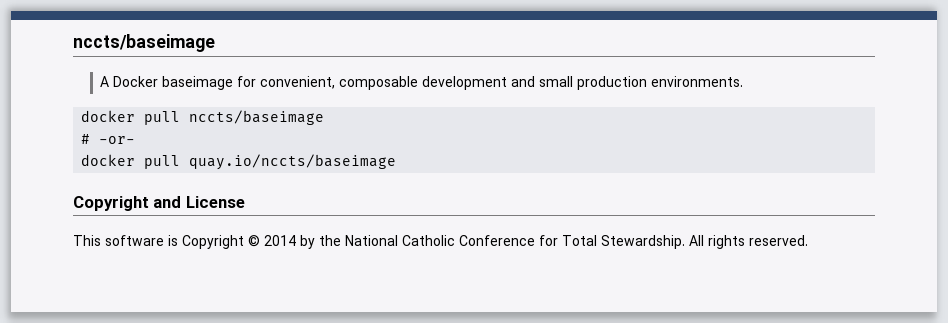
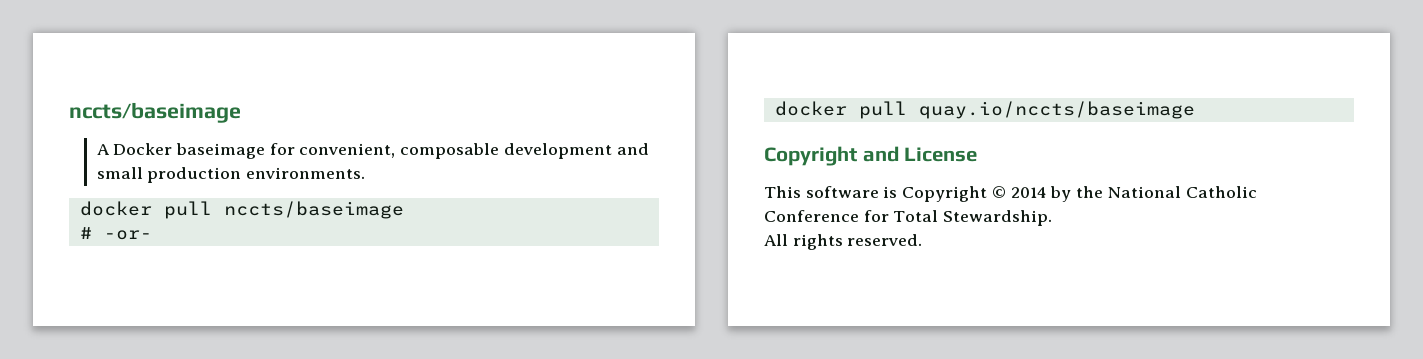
- This software is Copyright © 2014 by the National Catholic Conference for Total Stewardship. All rights reserved.
+ This software is Copyright © 2014 by the National Catholic Conference for Total Stewardship.
+ All rights reserved.

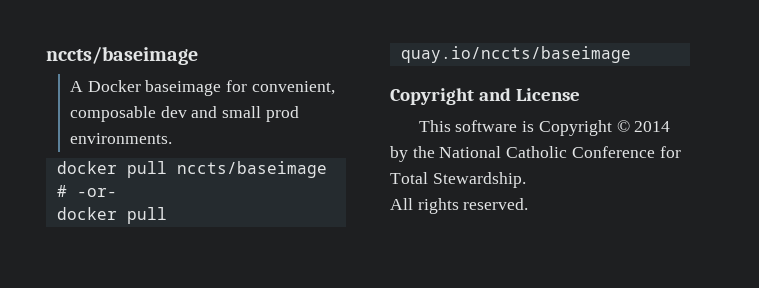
- A Docker baseimage for convenient, composable development and small production environments.
+ A Docker baseimage for convenient, composable dev and small prod environments.

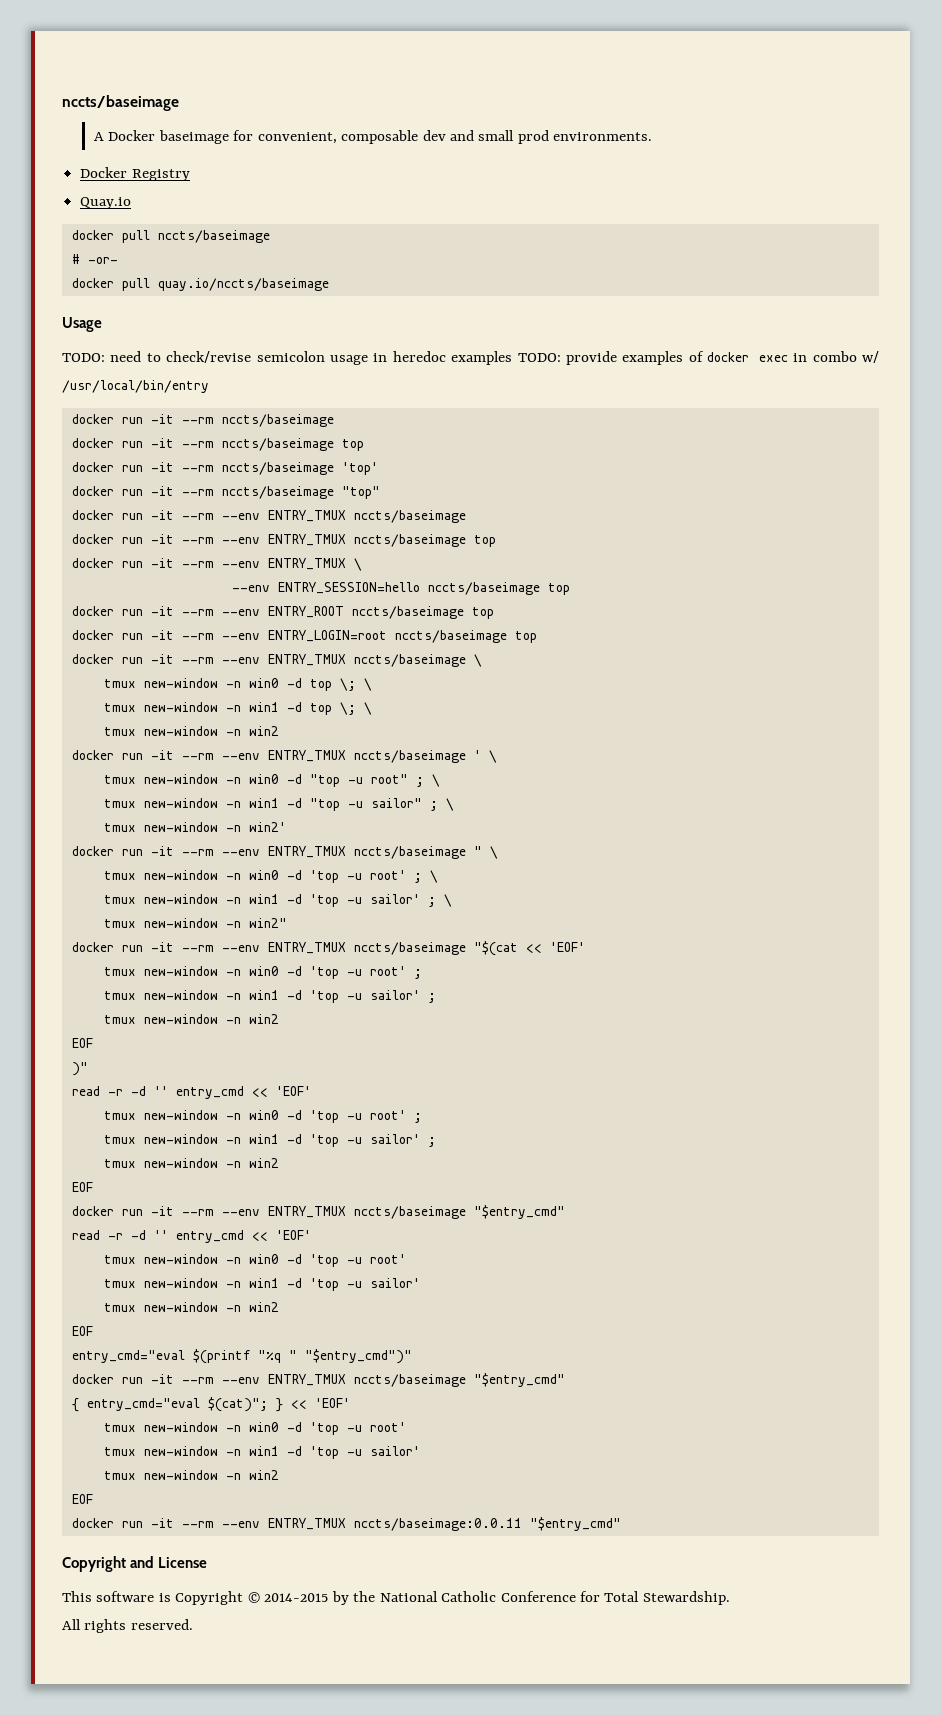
+ Docker Registry
+ Quay.io
+ Usage
+ TODO: need to check/revise semicolon usage in heredoc examples TODO: provide examples of docker exec in combo w/ /usr/local/bin/entry
+ docker run -it --rm nccts/baseimage
+ docker run -it --rm nccts/baseimage top
+ docker run -it --rm nccts/baseimage 'top'
+ docker run -it --rm nccts/baseimage "top"
+ docker run -it --rm --env ENTRY_TMUX nccts/baseimage
+ docker run -it --rm --env ENTRY_TMUX nccts/baseimage top
+ docker run -it --rm --env ENTRY_TMUX \
+ --env ENTRY_SESSION=hello nccts/baseimage top
+ docker run -it --rm --env ENTRY_ROOT nccts/baseimage top
+ docker run -it --rm --env ENTRY_LOGIN=root nccts/baseimage top
+ docker run -it --rm --env ENTRY_TMUX nccts/baseimage \
+ tmux new-window -n win0 -d top \; \
+ tmux new-window -n win1 -d top \; \
+ tmux new-window -n win2
+ docker run -it --rm --env ENTRY_TMUX nccts/baseimage ' \
+ tmux new-window -n win0 -d "top -u root" ; \
+ tmux new-window -n win1 -d "top -u sailor" ; \
+ tmux new-window -n win2'
+ docker run -it --rm --env ENTRY_TMUX nccts/baseimage " \
+ tmux new-window -n win0 -d 'top -u root' ; \
+ tmux new-window -n win1 -d 'top -u sailor' ; \
+ tmux new-window -n win2"
+ docker run -it --rm --env ENTRY_TMUX nccts/baseimage "$(cat << 'EOF'
+ tmux new-window -n win0 -d 'top -u root' ;
+ tmux new-window -n win1 -d 'top -u sailor' ;
+ tmux new-window -n win2
+ EOF
+ )"
+ read -r -d '' entry_cmd << 'EOF'
+ tmux new-window -n win0 -d 'top -u root' ;
+ tmux new-window -n win1 -d 'top -u sailor' ;
+ tmux new-window -n win2
+ EOF
+ docker run -it --rm --env ENTRY_TMUX nccts/baseimage "$entry_cmd"
+ read -r -d '' entry_cmd << 'EOF'
+ tmux new-window -n win0 -d 'top -u root'
+ tmux new-window -n win1 -d 'top -u sailor'
+ tmux new-window -n win2
+ EOF
+ entry_cmd="eval $(printf "%q " "$entry_cmd")"
+ docker run -it --rm --env ENTRY_TMUX nccts/baseimage "$entry_cmd"
+ { entry_cmd="eval $(cat)"; } << 'EOF'
+ tmux new-window -n win0 -d 'top -u root'
+ tmux new-window -n win1 -d 'top -u sailor'
+ tmux new-window -n win2
+ EOF
+ docker run -it --rm --env ENTRY_TMUX nccts/baseimage:0.0.11 "$entry_cmd"
- This software is Copyright © 2014 by the National Catholic Conference for Total Stewardship.
+ This software is Copyright © 2014-2015 by the National Catholic Conference for Total Stewardship.

